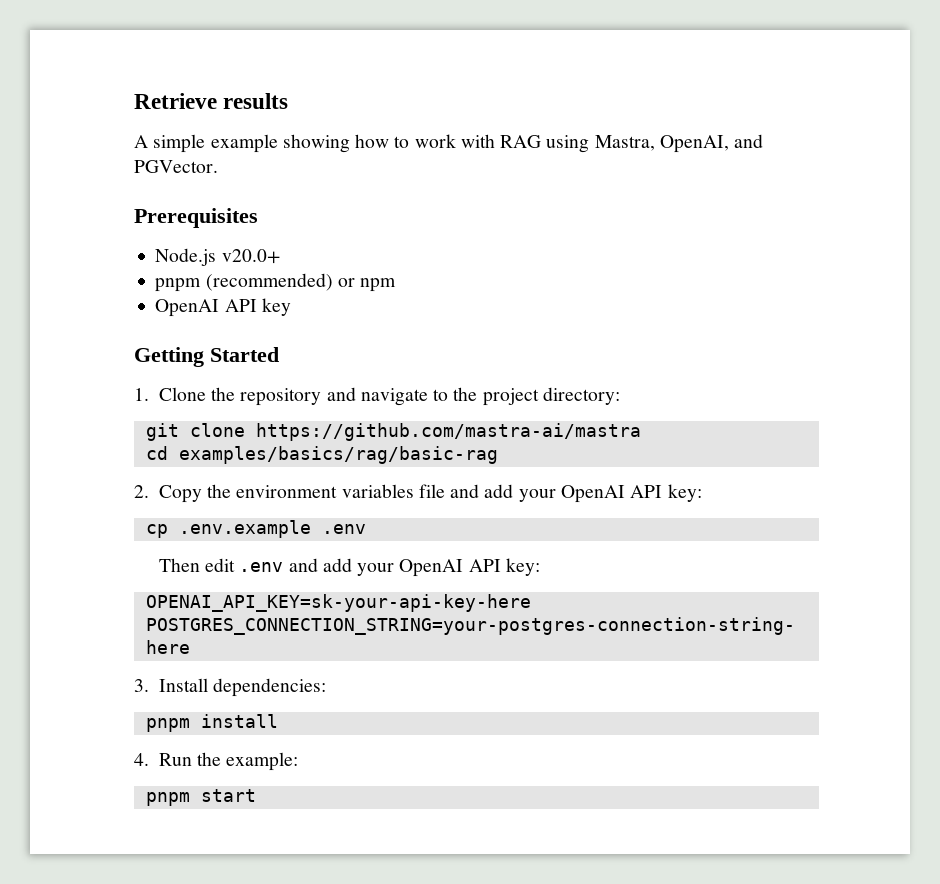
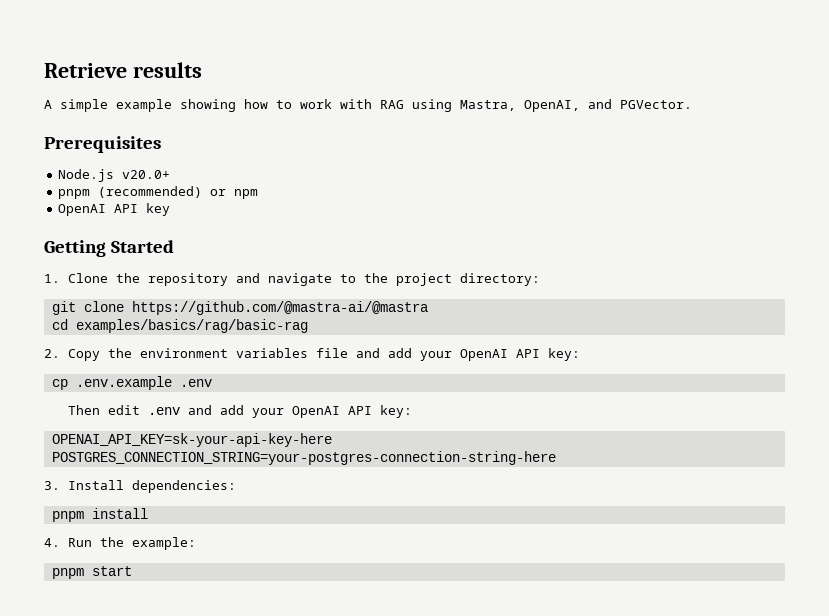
- git clone https://github.com/mastra-ai/mastra
+ git clone https://github.com/@mastra-ai/@mastra

